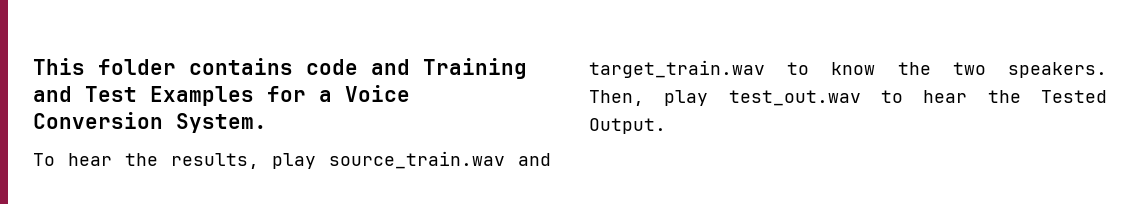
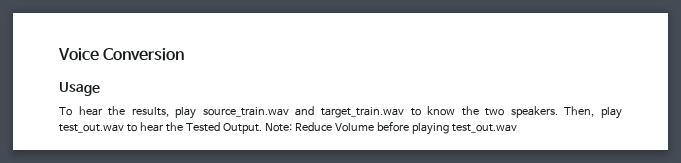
- This folder contains code and Training and Test Examples for a Voice Conversion System.
+ Voice Conversion
+ Usage
+ Note: Reduce Volume before playing test_out.wav

